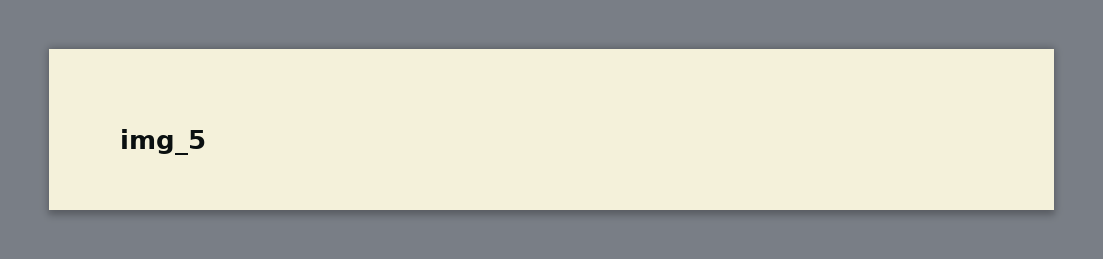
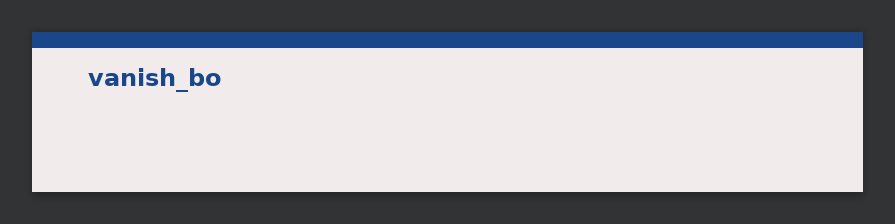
- img_5
+ vanish_bo

